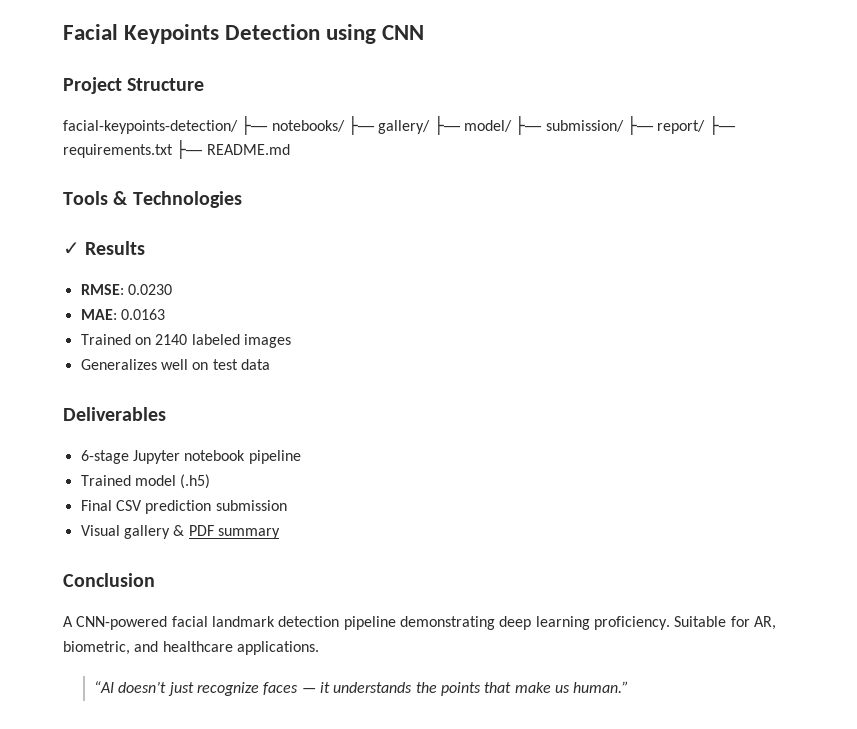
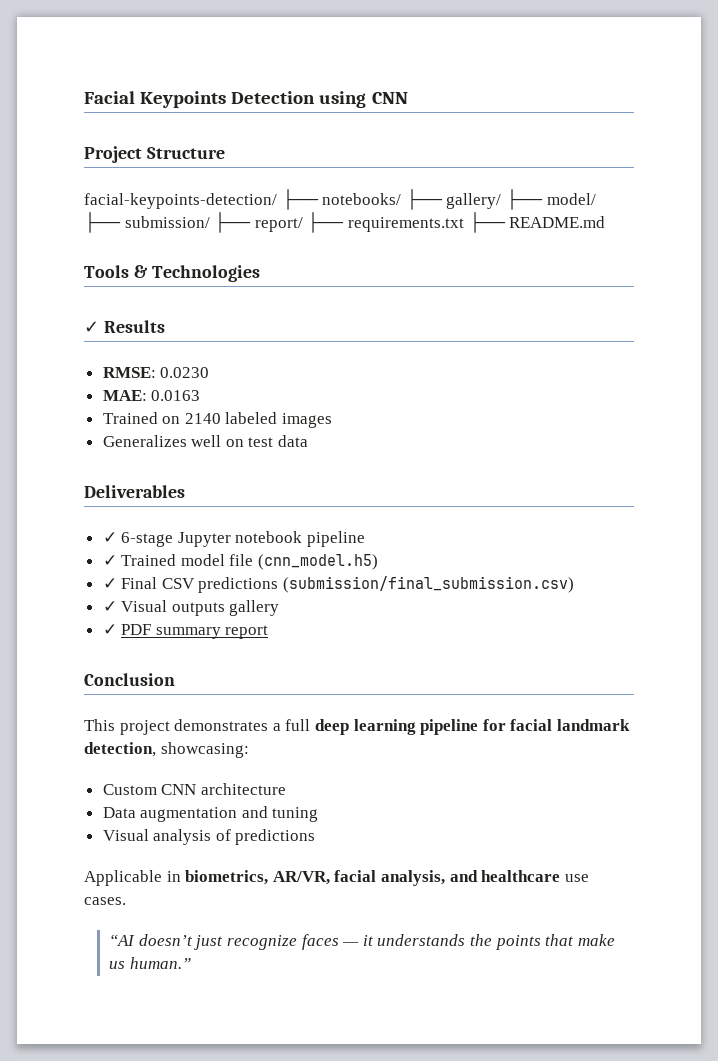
- 6-stage Jupyter notebook pipeline
+ ✓ 6-stage Jupyter notebook pipeline
- Trained model (.h5)
- Final CSV prediction submission
- Visual gallery & PDF summary
+ ✓ Trained model file (cnn_model.h5)
+ ✓ Final CSV predictions (submission/final_submission.csv)
+ ✓ Visual outputs gallery
+ ✓ PDF summary report
- A CNN-powered facial landmark detection pipeline demonstrating deep learning proficiency. Suitable for AR, biometric, and healthcare applications.
+ This project demonstrates a full deep learning pipeline for facial landmark detection, showcasing:
+ Custom CNN architecture
+ Data augmentation and tuning
+ Visual analysis of predictions
+ Applicable in biometrics, AR/VR, facial analysis, and healthcare use cases.

